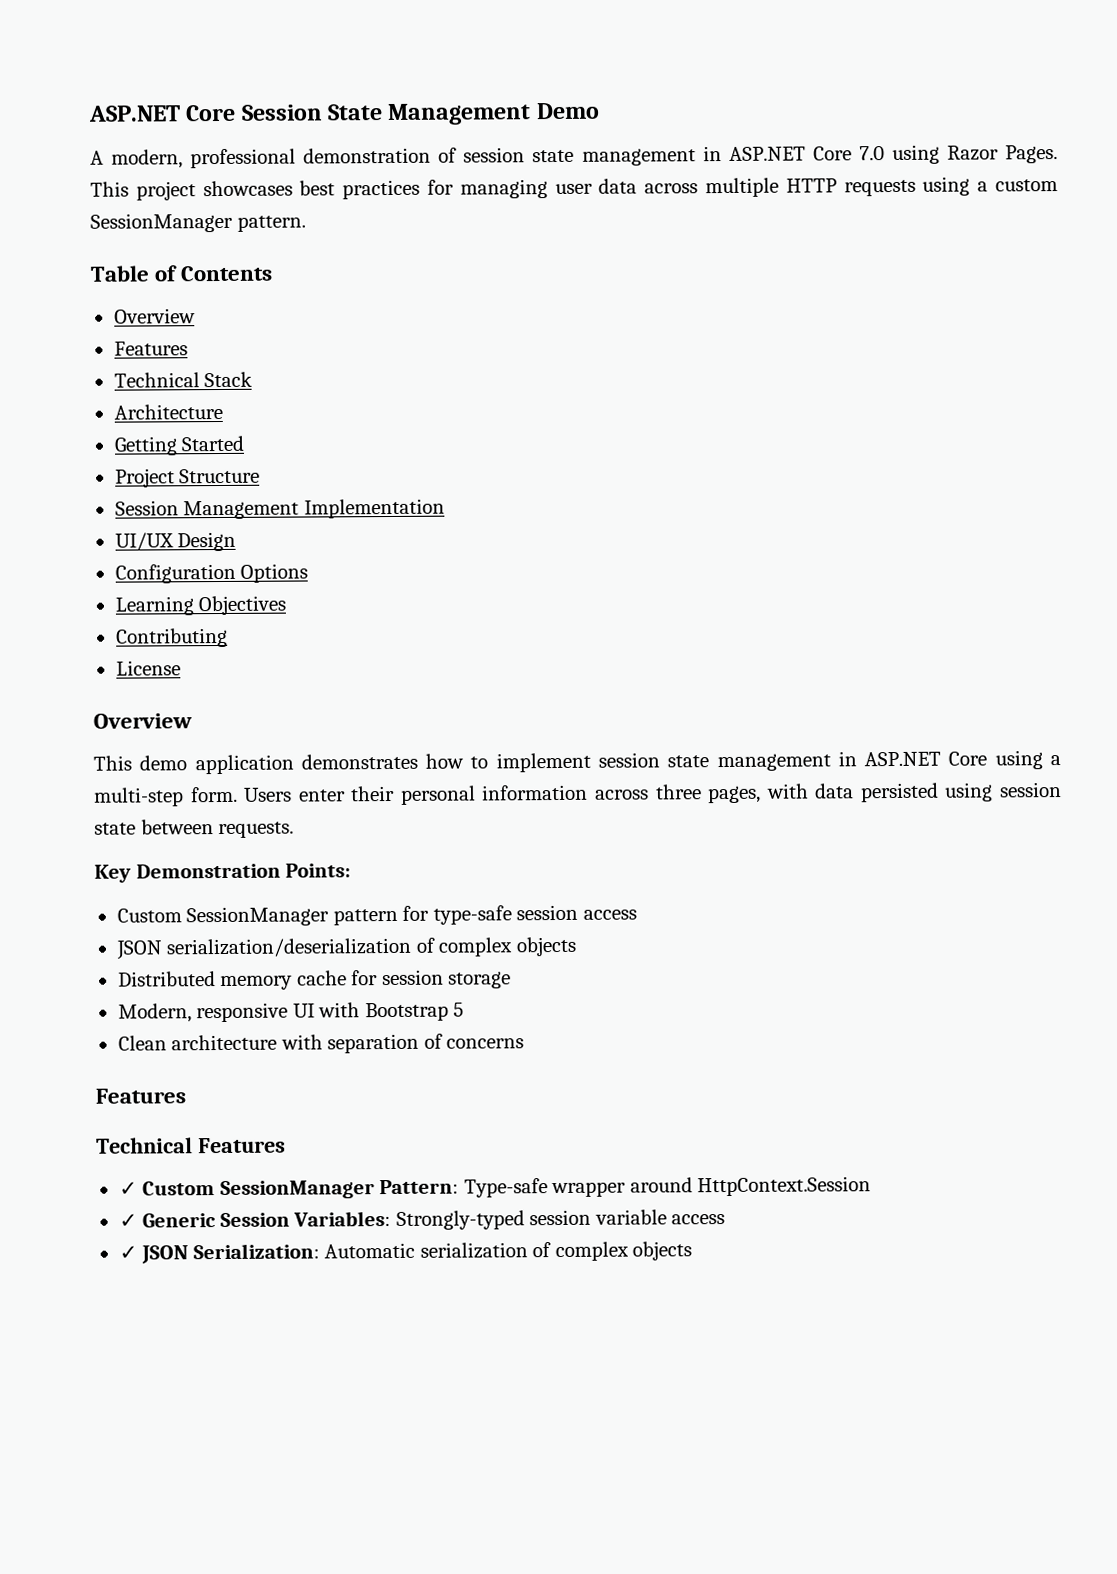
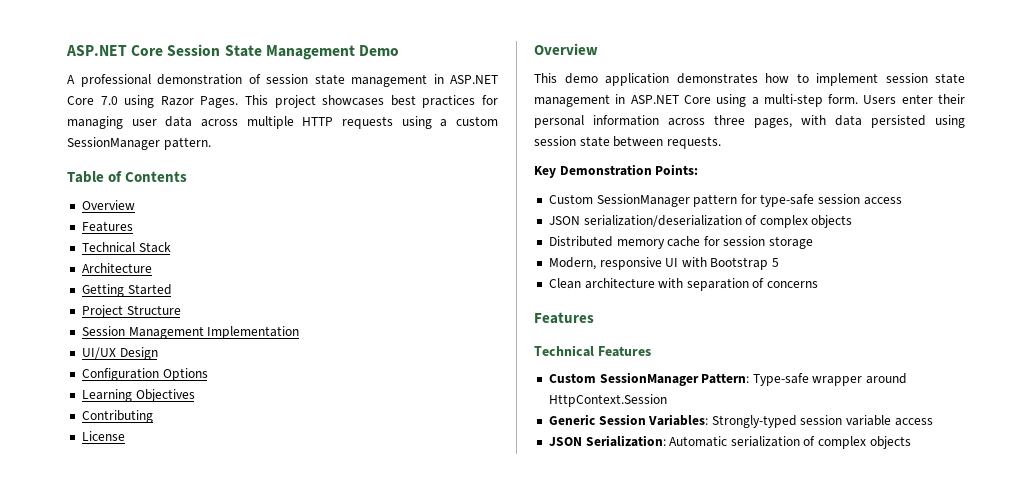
- A modern, professional demonstration of session state management in ASP.NET Core 7.0 using Razor Pages.
+ A professional demonstration of session state management in ASP.NET Core 7.0 using Razor Pages.
- ✓ Custom SessionManager Pattern: Type-safe wrapper around HttpContext.Session
+ Custom SessionManager Pattern: Type-safe wrapper around HttpContext.Session
- ✓ Generic Session Variables: Strongly-typed session variable access
+ Generic Session Variables: Strongly-typed session variable access
- ✓ JSON Serialization: Automatic serialization of complex objects
+ JSON Serialization: Automatic serialization of complex objects

